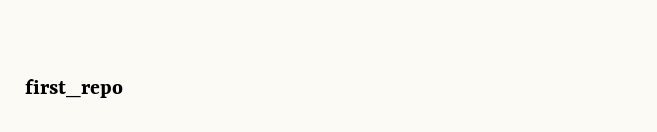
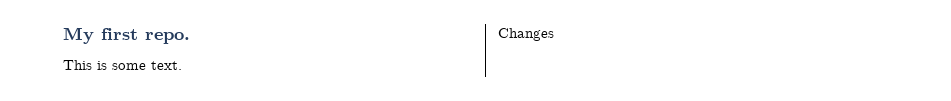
- first_repo
+ My first repo.
+ This is some text.
+ Changes

